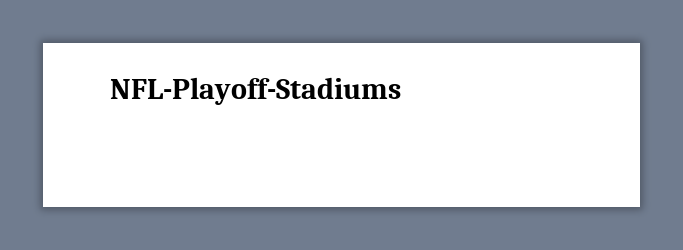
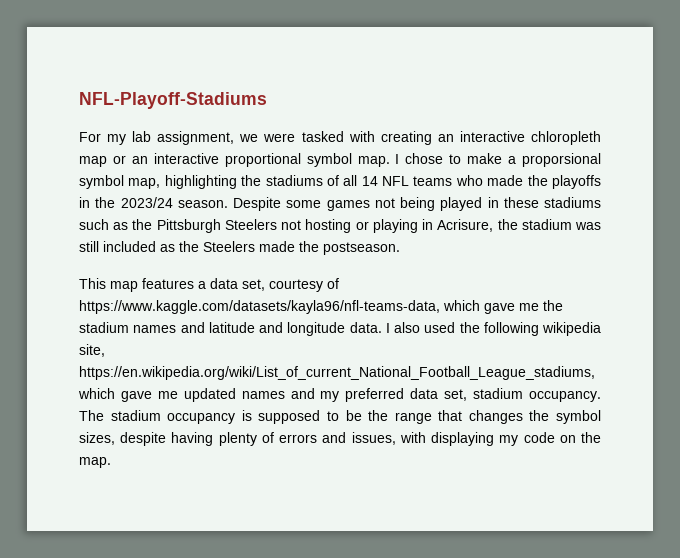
+ For my lab assignment, we were tasked with creating an interactive chloropleth map or an interactive proportional symbol map. I chose to make a proporsional symbol map, highlighting the stadiums of all 14 NFL teams who made the playoffs in the 2023/24 season. Despite some games not being played in these stadiums such as the Pittsburgh Steelers not hosting or playing in Acrisure, the stadium was still included as the Steelers made the postseason.
+ This map features a data set, courtesy of https://www.kaggle.com/datasets/kayla96/nfl-teams-data, which gave me the stadium names and latitude and longitude data. I also used the following wikipedia site, https://en.wikipedia.org/wiki/List_of_current_National_Football_League_stadiums, which gave me updated names and my preferred data set, stadium occupancy. The stadium occupancy is supposed to be the range that changes the symbol sizes, despite having plenty of errors and issues, with displaying my code on the map.

